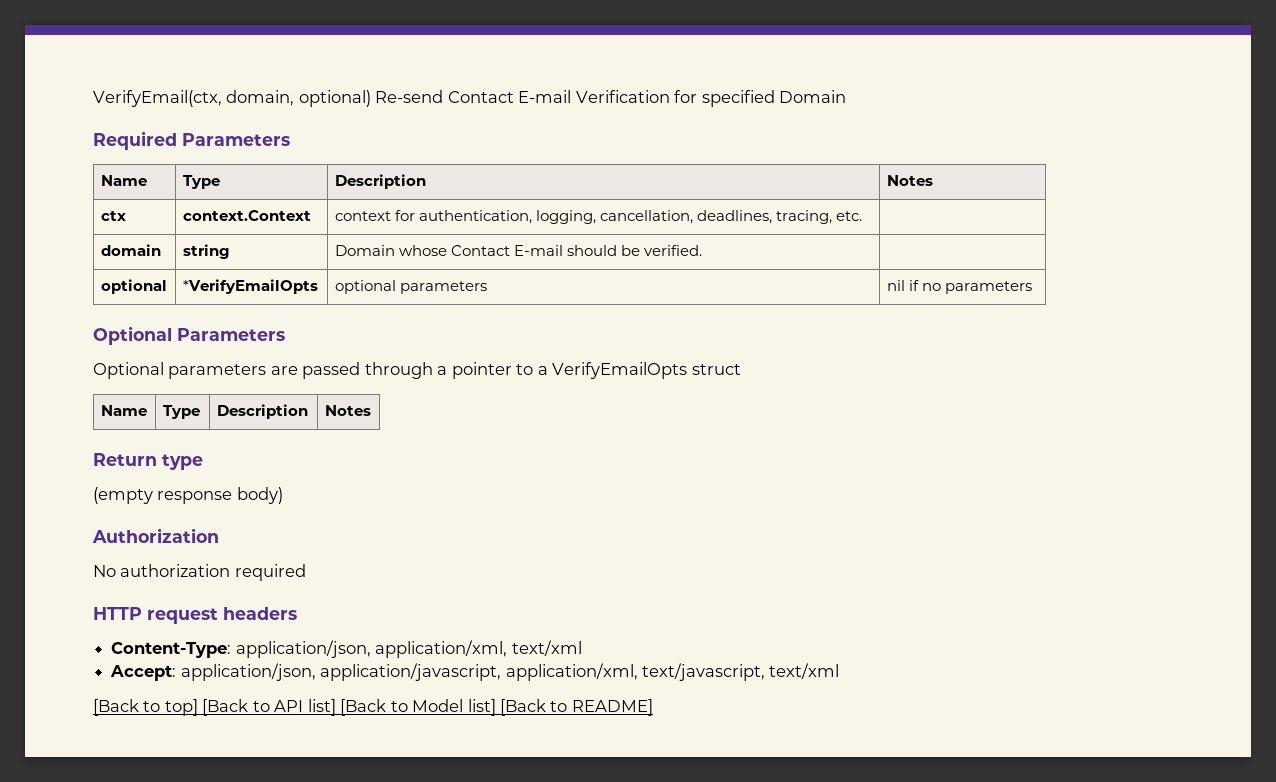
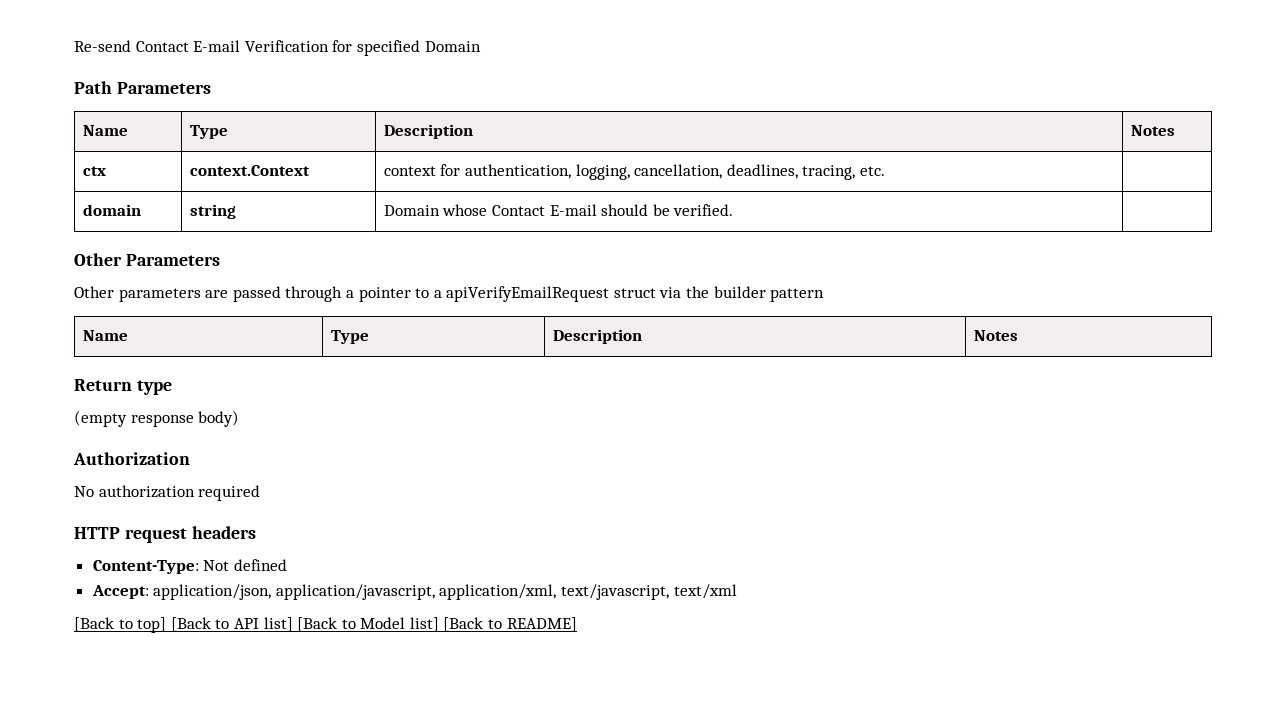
- VerifyEmail(ctx, domain, optional) Re-send Contact E-mail Verification for specified Domain
+ Re-send Contact E-mail Verification for specified Domain
- Required Parameters
+ Path Parameters
- optional | *VerifyEmailOpts | optional parameters | nil if no parameters
- Optional Parameters
- Optional parameters are passed through a pointer to a VerifyEmailOpts struct
+ Other Parameters
+ Other parameters are passed through a pointer to a apiVerifyEmailRequest struct via the builder pattern
- Content-Type: application/json, application/xml, text/xml
+ Content-Type: Not defined

